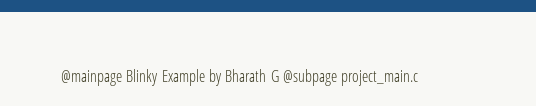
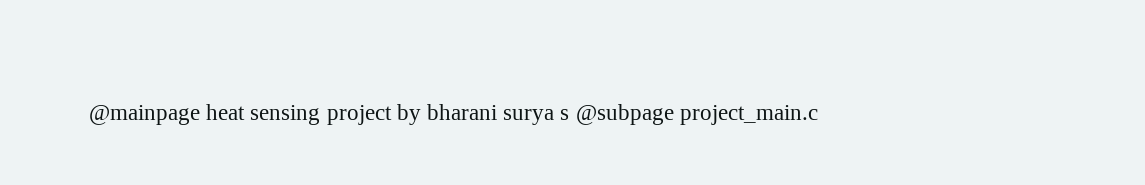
- @mainpage Blinky Example by Bharath G @subpage project_main.c
+ @mainpage heat sensing project by bharani surya s @subpage project_main.c

